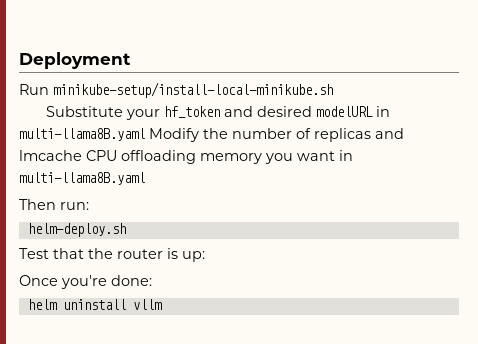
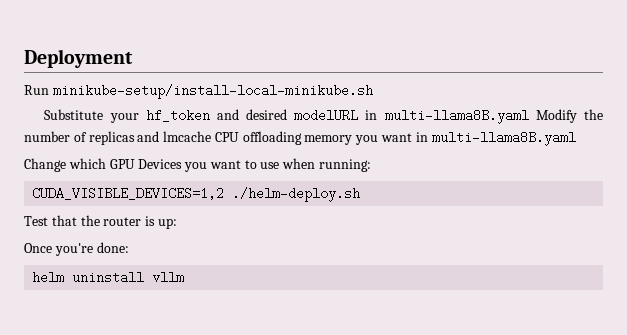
- Then run:
- helm-deploy.sh
+ Change which GPU Devices you want to use when running:
+ CUDA_VISIBLE_DEVICES=1,2 ./helm-deploy.sh

